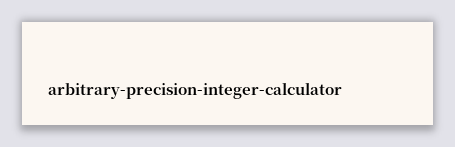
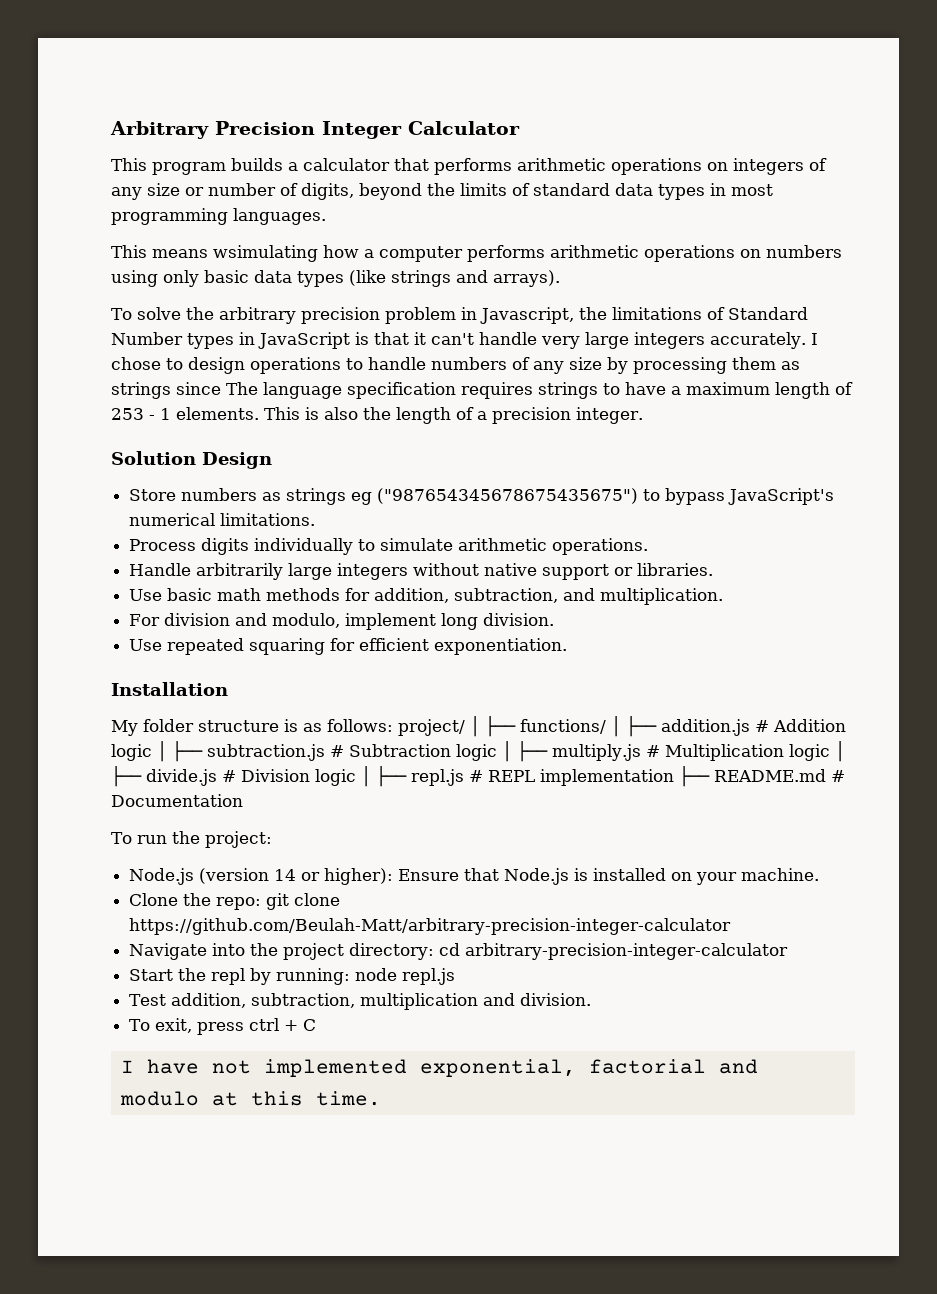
- arbitrary-precision-integer-calculator
+ Arbitrary Precision Integer Calculator
+ This program builds a calculator that performs arithmetic operations on integers of any size or number of digits, beyond the limits of standard data types in most programming languages.
+ This means wsimulating how a computer performs arithmetic operations on numbers using only basic data types (like strings and arrays).
+ To solve the arbitrary precision problem in Javascript, the limitations of Standard Number types in JavaScript is that it can't handle very large integers accurately. I chose to design operations to handle numbers of any size by processing them as strings since The language specification requires strings to have a maximum length of 253 - 1 elements. This is also the length of a precision integer.
+ Solution Design
+ Store numbers as strings eg ("987654345678675435675") to bypass JavaScript's numerical limitations.
+ Process digits individually to simulate arithmetic operations.
+ Handle arbitrarily large integers without native support or libraries.
+ Use basic math methods for addition, subtraction, and multiplication.
+ For division and modulo, implement long division.
+ Use repeated squaring for efficient exponentiation.
+ Installation
+ My folder structure is as follows: project/ │ ├── functions/ │ ├── addition.js # Addition logic │ ├── subtraction.js # Subtraction logic │ ├── multiply.js # Multiplication logic │ ├── divide.js # Division logic │ ├── repl.js # REPL implementation ├── README.md # Documentation
+ To run the project:
+ Node.js (version 14 or higher): Ensure that Node.js is installed on your machine.
+ Clone the repo: git clone https://github.com/Beulah-Matt/arbitrary-precision-integer-calculator
+ Navigate into the project directory: cd arbitrary-precision-integer-calculator
+ Start the repl by running: node repl.js
+ Test addition, subtraction, multiplication and division.
+ To exit, press ctrl + C
+ I have not implemented exponential, factorial and modulo at this time.

